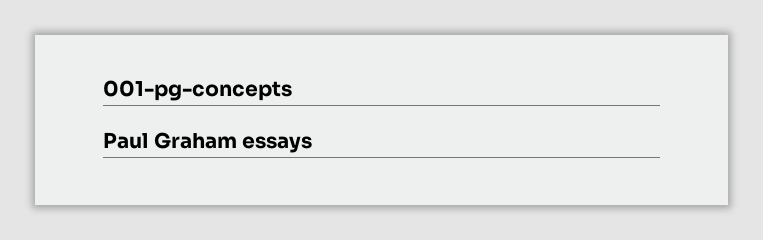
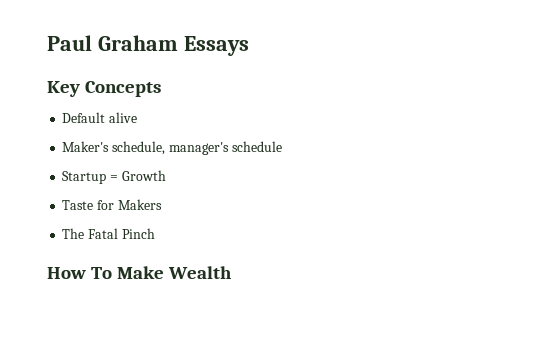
- 001-pg-concepts
- Paul Graham essays
+ Paul Graham Essays
+ Key Concepts
+ Default alive
+ Maker's schedule, manager's schedule
+ Startup = Growth
+ Taste for Makers
+ The Fatal Pinch
+ How To Make Wealth

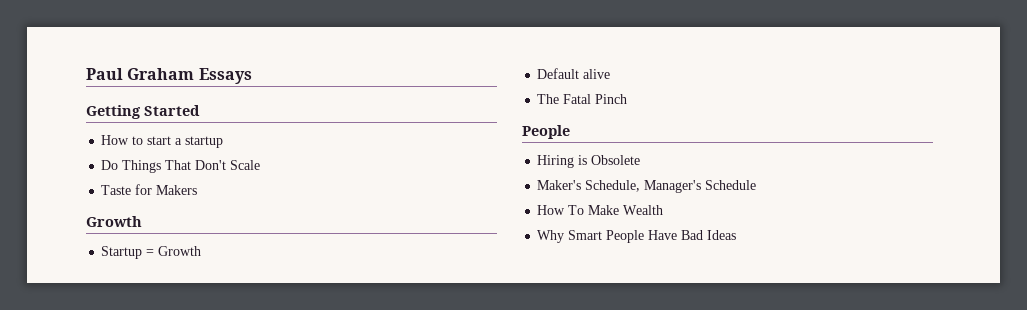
- Key Concepts
- Default alive
- Maker's schedule, manager's schedule
+ Getting Started
+ How to start a startup
+ Do Things That Don't Scale
+ Taste for Makers
+ Growth
- Taste for Makers
+ Default alive
  The Fatal Pinch
+ People
+ Hiring is Obsolete
+ Maker's Schedule, Manager's Schedule
  How To Make Wealth
+ Why Smart People Have Bad Ideas

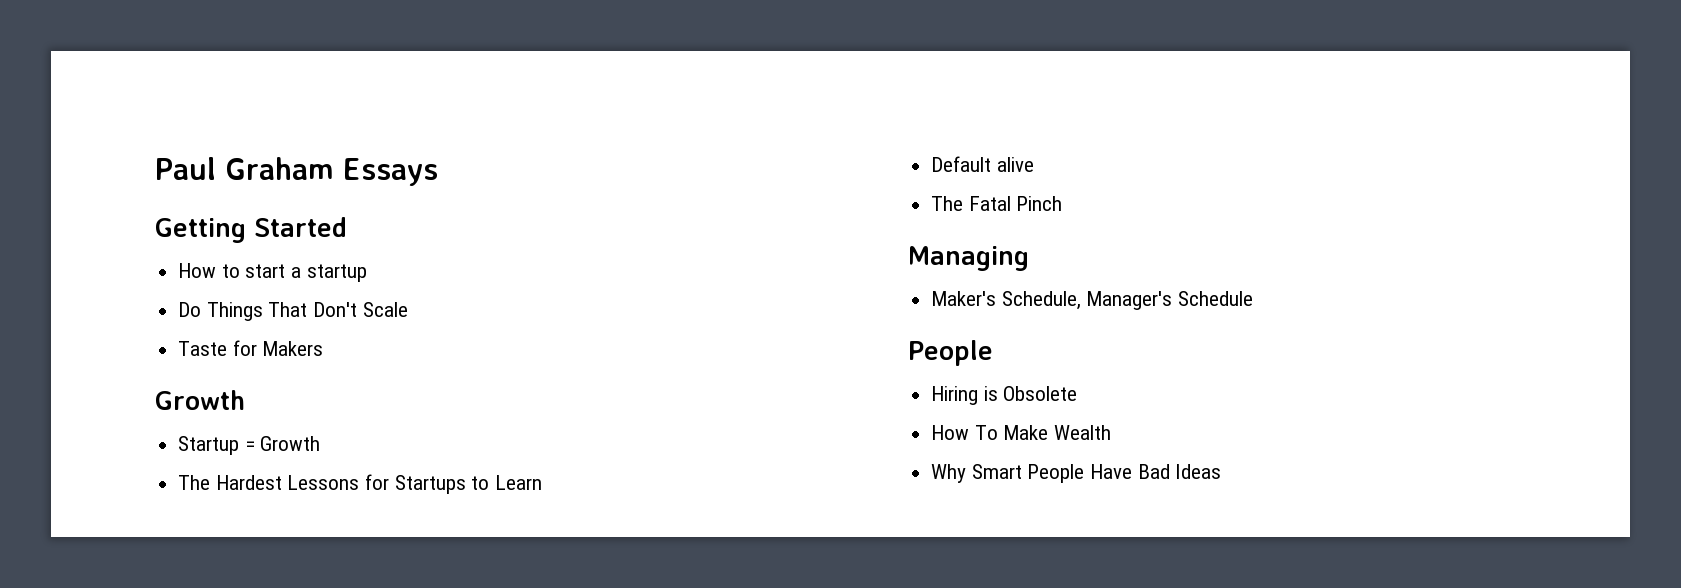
+ The Hardest Lessons for Startups to Learn
+ Managing
+ Maker's Schedule, Manager's Schedule
- Maker's Schedule, Manager's Schedule

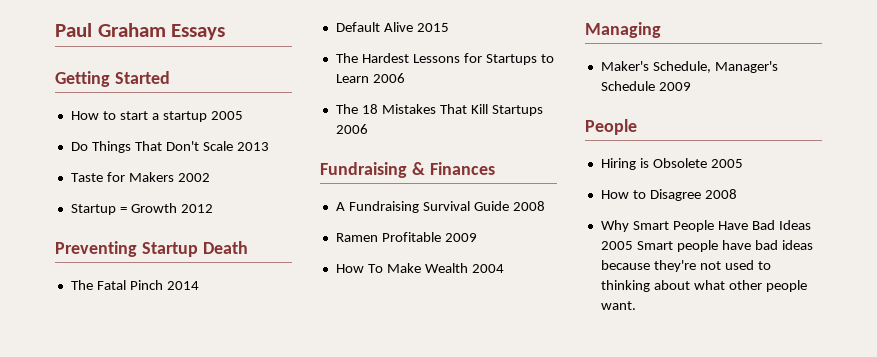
- How to start a startup
+ How to start a startup 2005
- Do Things That Don't Scale
+ Do Things That Don't Scale 2013
- Taste for Makers
- Growth
+ Taste for Makers 2002
- Startup = Growth
+ Startup = Growth 2012
+ Preventing Startup Death
+ The Fatal Pinch 2014
+ Default Alive 2015
- The Hardest Lessons for Startups to Learn
- Default alive
- The Fatal Pinch
+ The Hardest Lessons for Startups to Learn 2006
+ The 18 Mistakes That Kill Startups 2006
+ Fundraising & Finances
+ A Fundraising Survival Guide 2008
+ Ramen Profitable 2009
+ How To Make Wealth 2004
- Maker's Schedule, Manager's Schedule
+ Maker's Schedule, Manager's Schedule 2009
- Hiring is Obsolete
- How To Make Wealth
+ Hiring is Obsolete 2005
+ How to Disagree 2008
- Why Smart People Have Bad Ideas
+ Why Smart People Have Bad Ideas 2005 Smart people have bad ideas because they're not used to thinking about what other people want.

